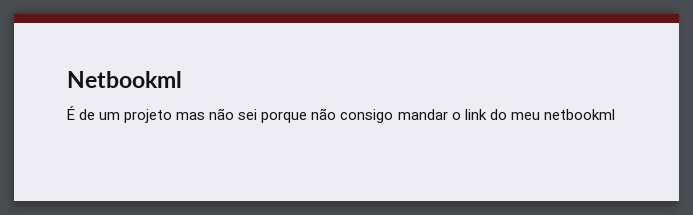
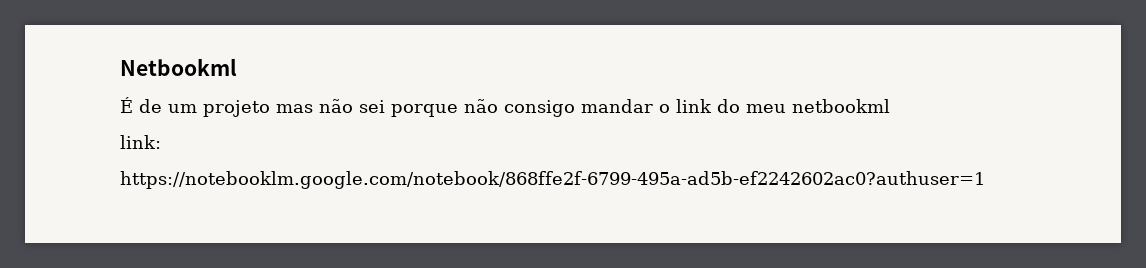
+ link:
+ https://notebooklm.google.com/notebook/868ffe2f-6799-495a-ad5b-ef2242602ac0?authuser=1

